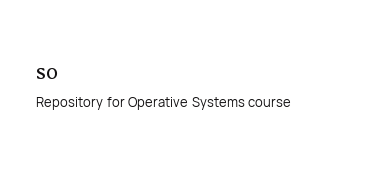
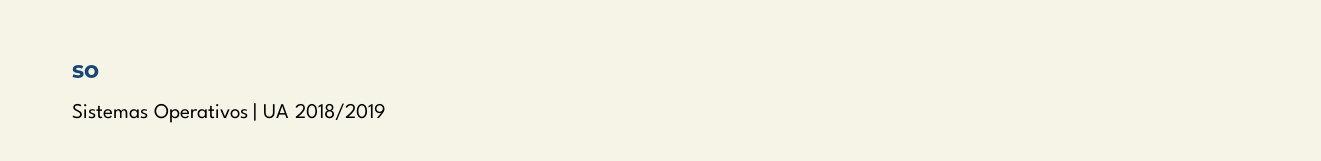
- SO
- Repository for Operative Systems course
+ so
+ Sistemas Operativos | UA 2018/2019

